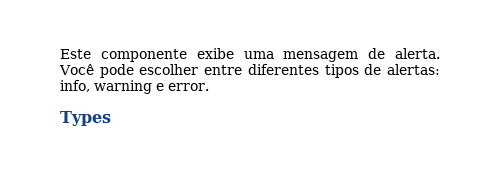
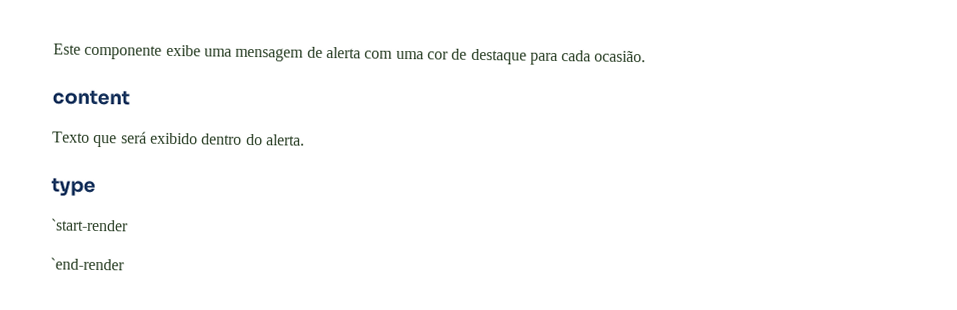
- Este componente exibe uma mensagem de alerta. Você pode escolher entre diferentes tipos de alertas: info, warning e error.
- Types
+ Este componente exibe uma mensagem de alerta com uma cor de destaque para cada ocasião.
+ content
+ Texto que será exibido dentro do alerta.
+ type
+ `start-render
+ `end-render

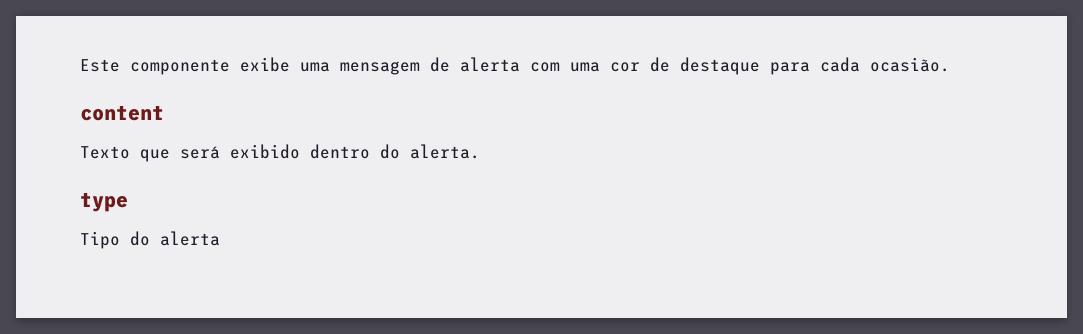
- `start-render
- `end-render
+ Tipo do alerta

